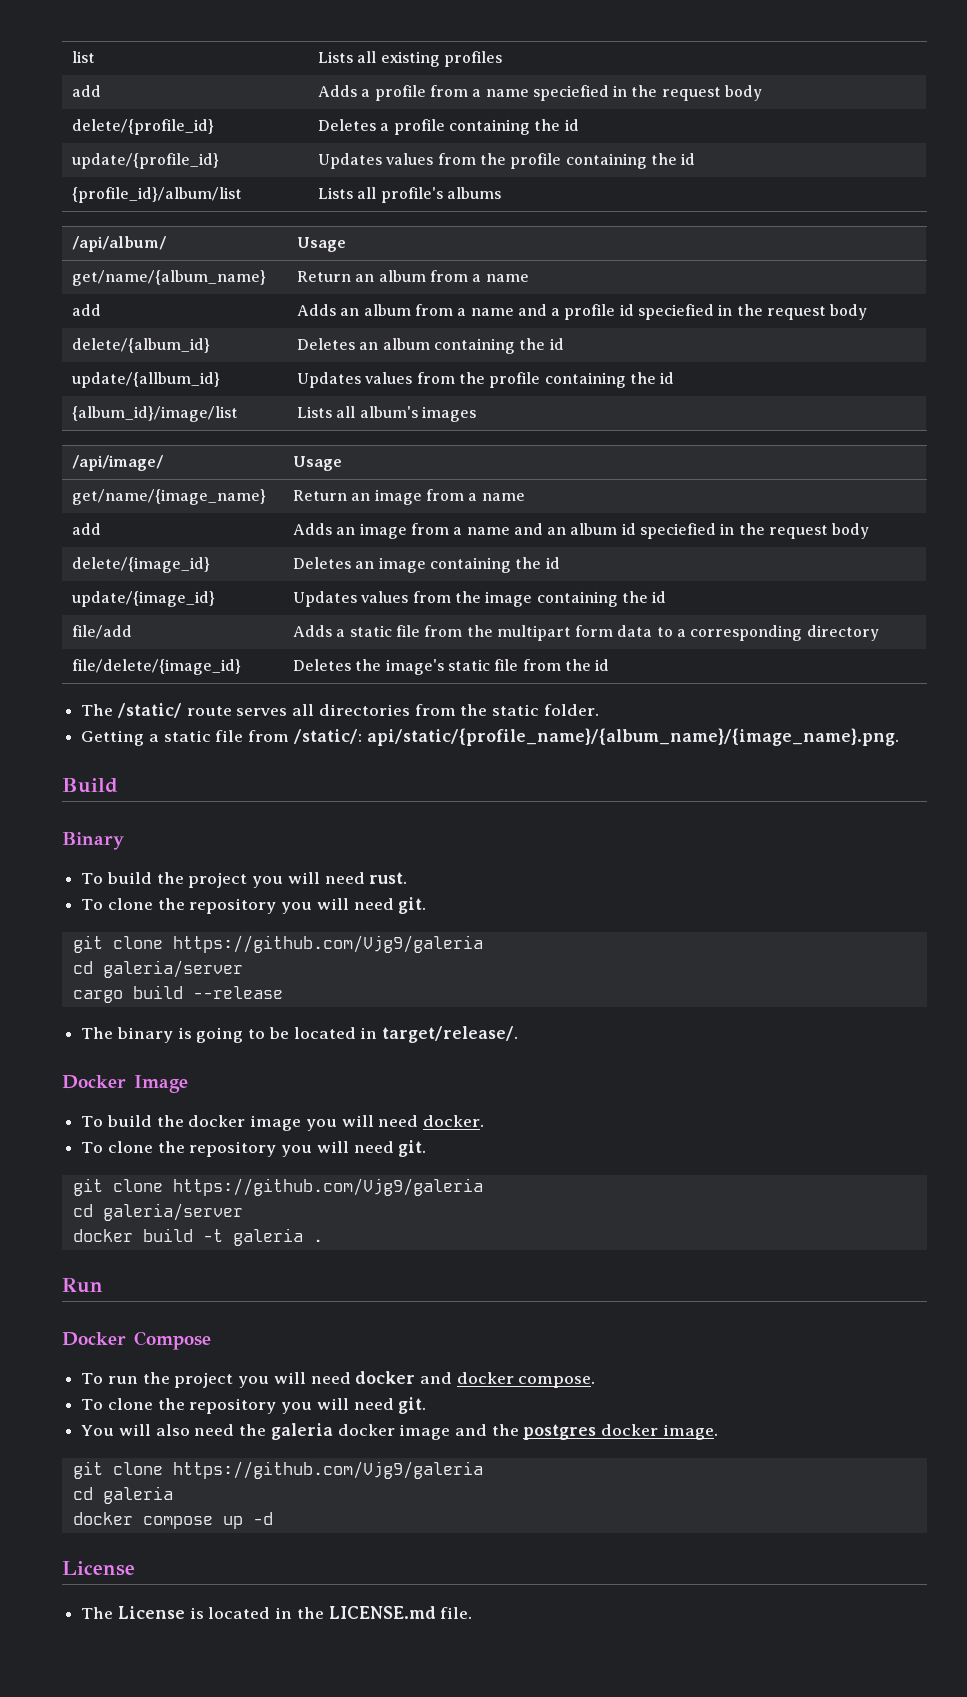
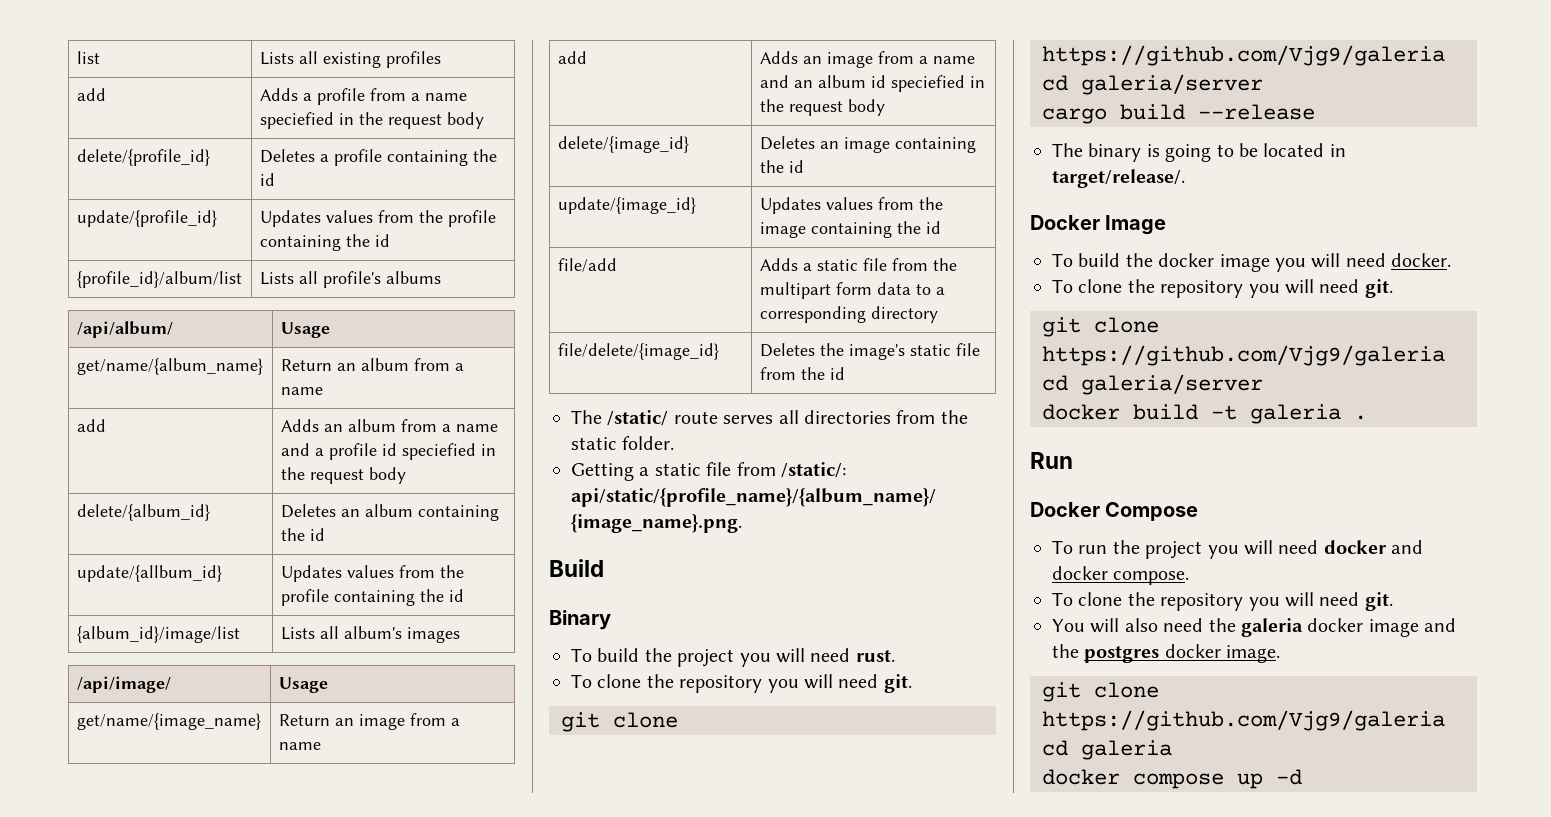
  docker compose up -d
- License
- The License is located in the LICENSE.md file.

